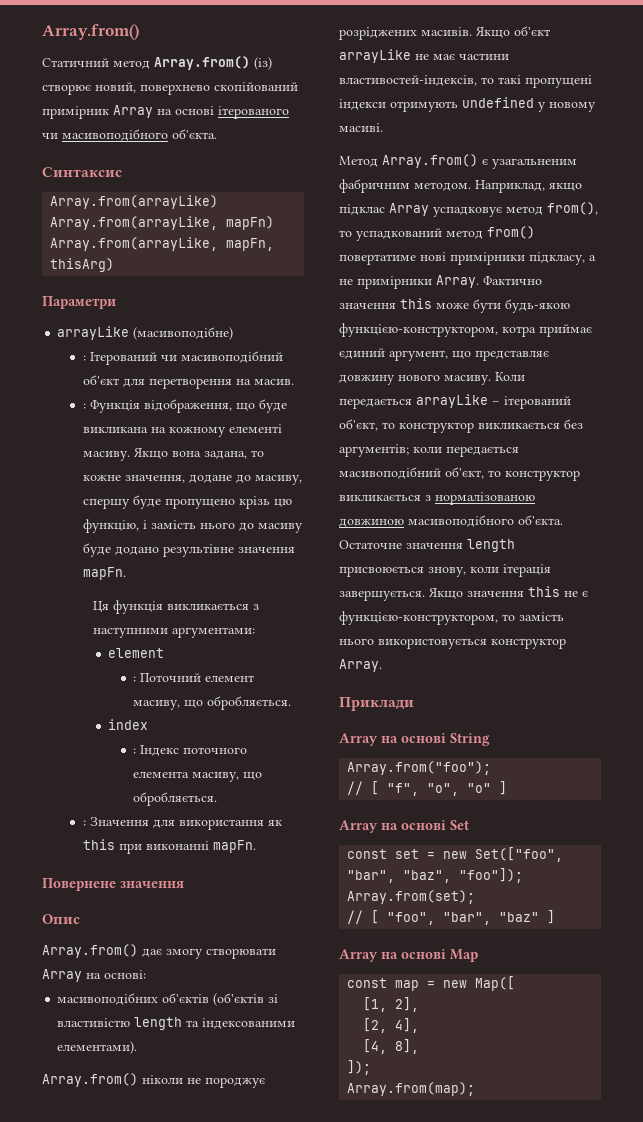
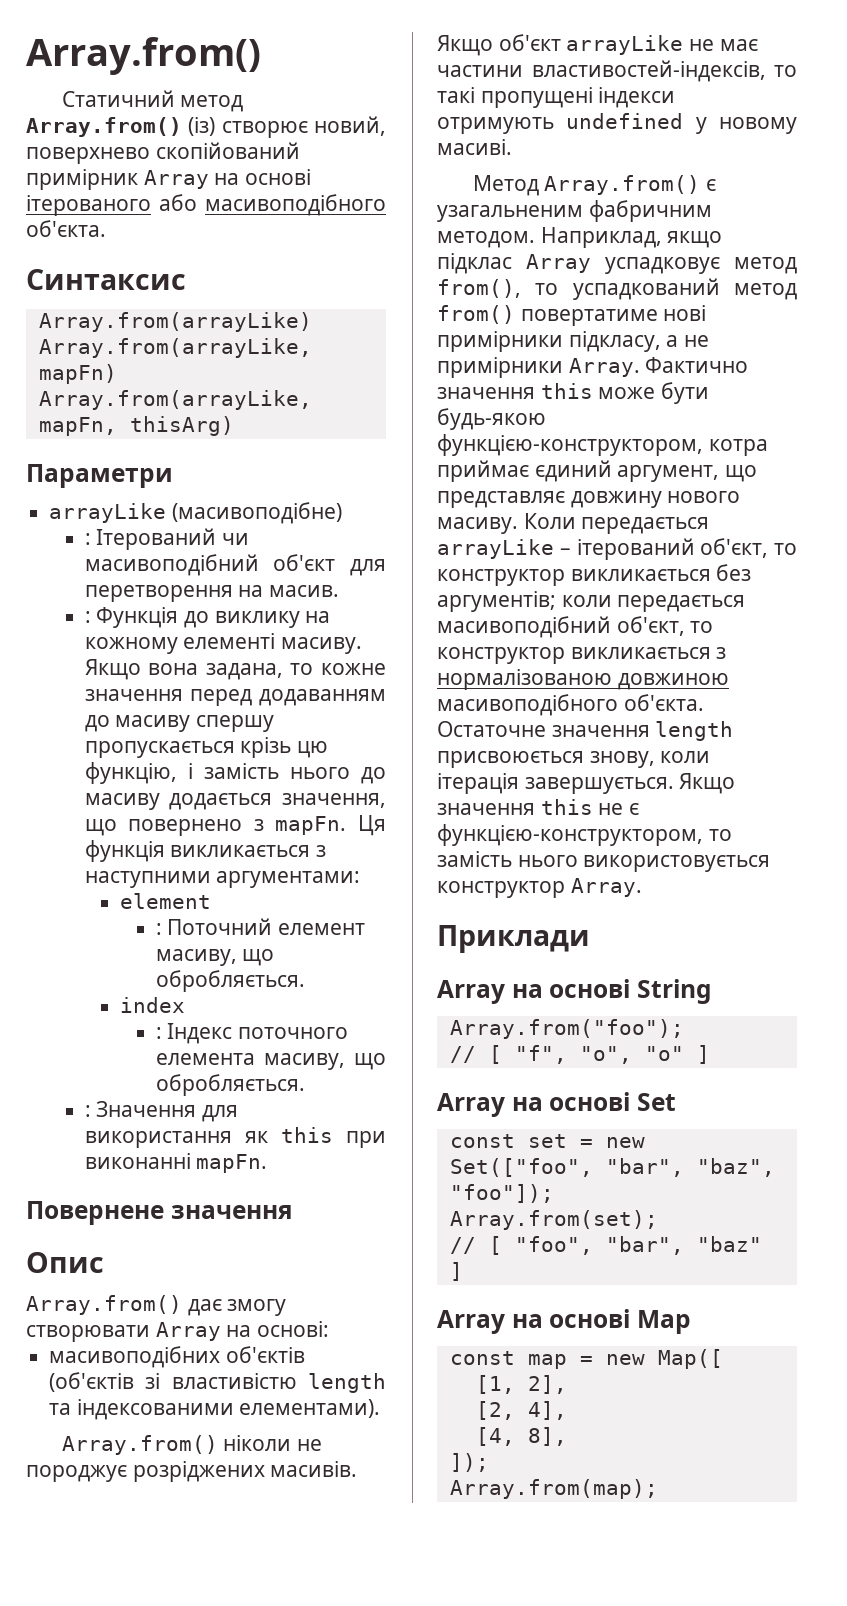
- Статичний метод Array.from() (із) створює новий, поверхнево скопійований примірник Array на основі ітерованого чи масивоподібного об'єкта.
+ Статичний метод Array.from() (із) створює новий, поверхнево скопійований примірник Array на основі ітерованого або масивоподібного об'єкта.
- : Функція відображення, що буде викликана на кожному елементі масиву.
+ : Функція до виклику на кожному елементі масиву.
- Якщо вона задана, то кожне значення, додане до масиву, спершу буде пропущено крізь цю функцію, і замість нього до масиву буде додано результівне значення mapFn.
- Ця функція викликається з наступними аргументами:
+ Якщо вона задана, то кожне значення перед додаванням до масиву спершу пропускається крізь цю функцію, і замість нього до масиву додається значення, що повернено з mapFn. Ця функція викликається з наступними аргументами:

